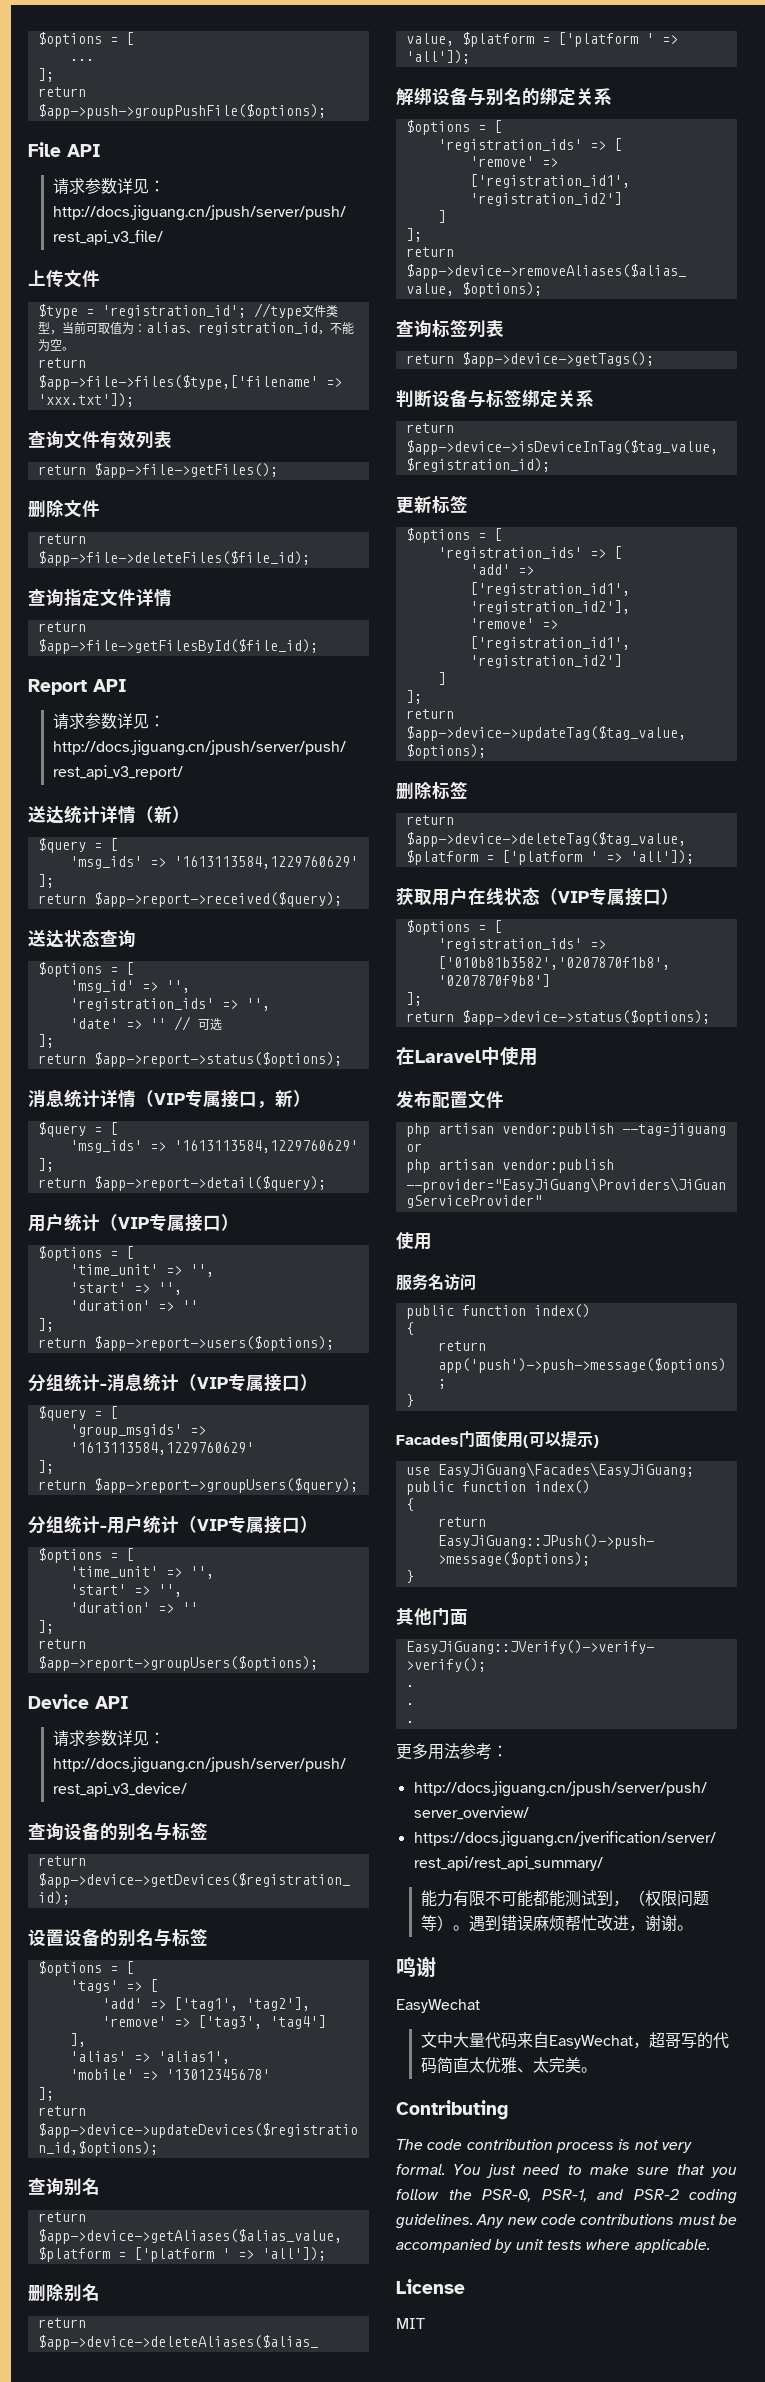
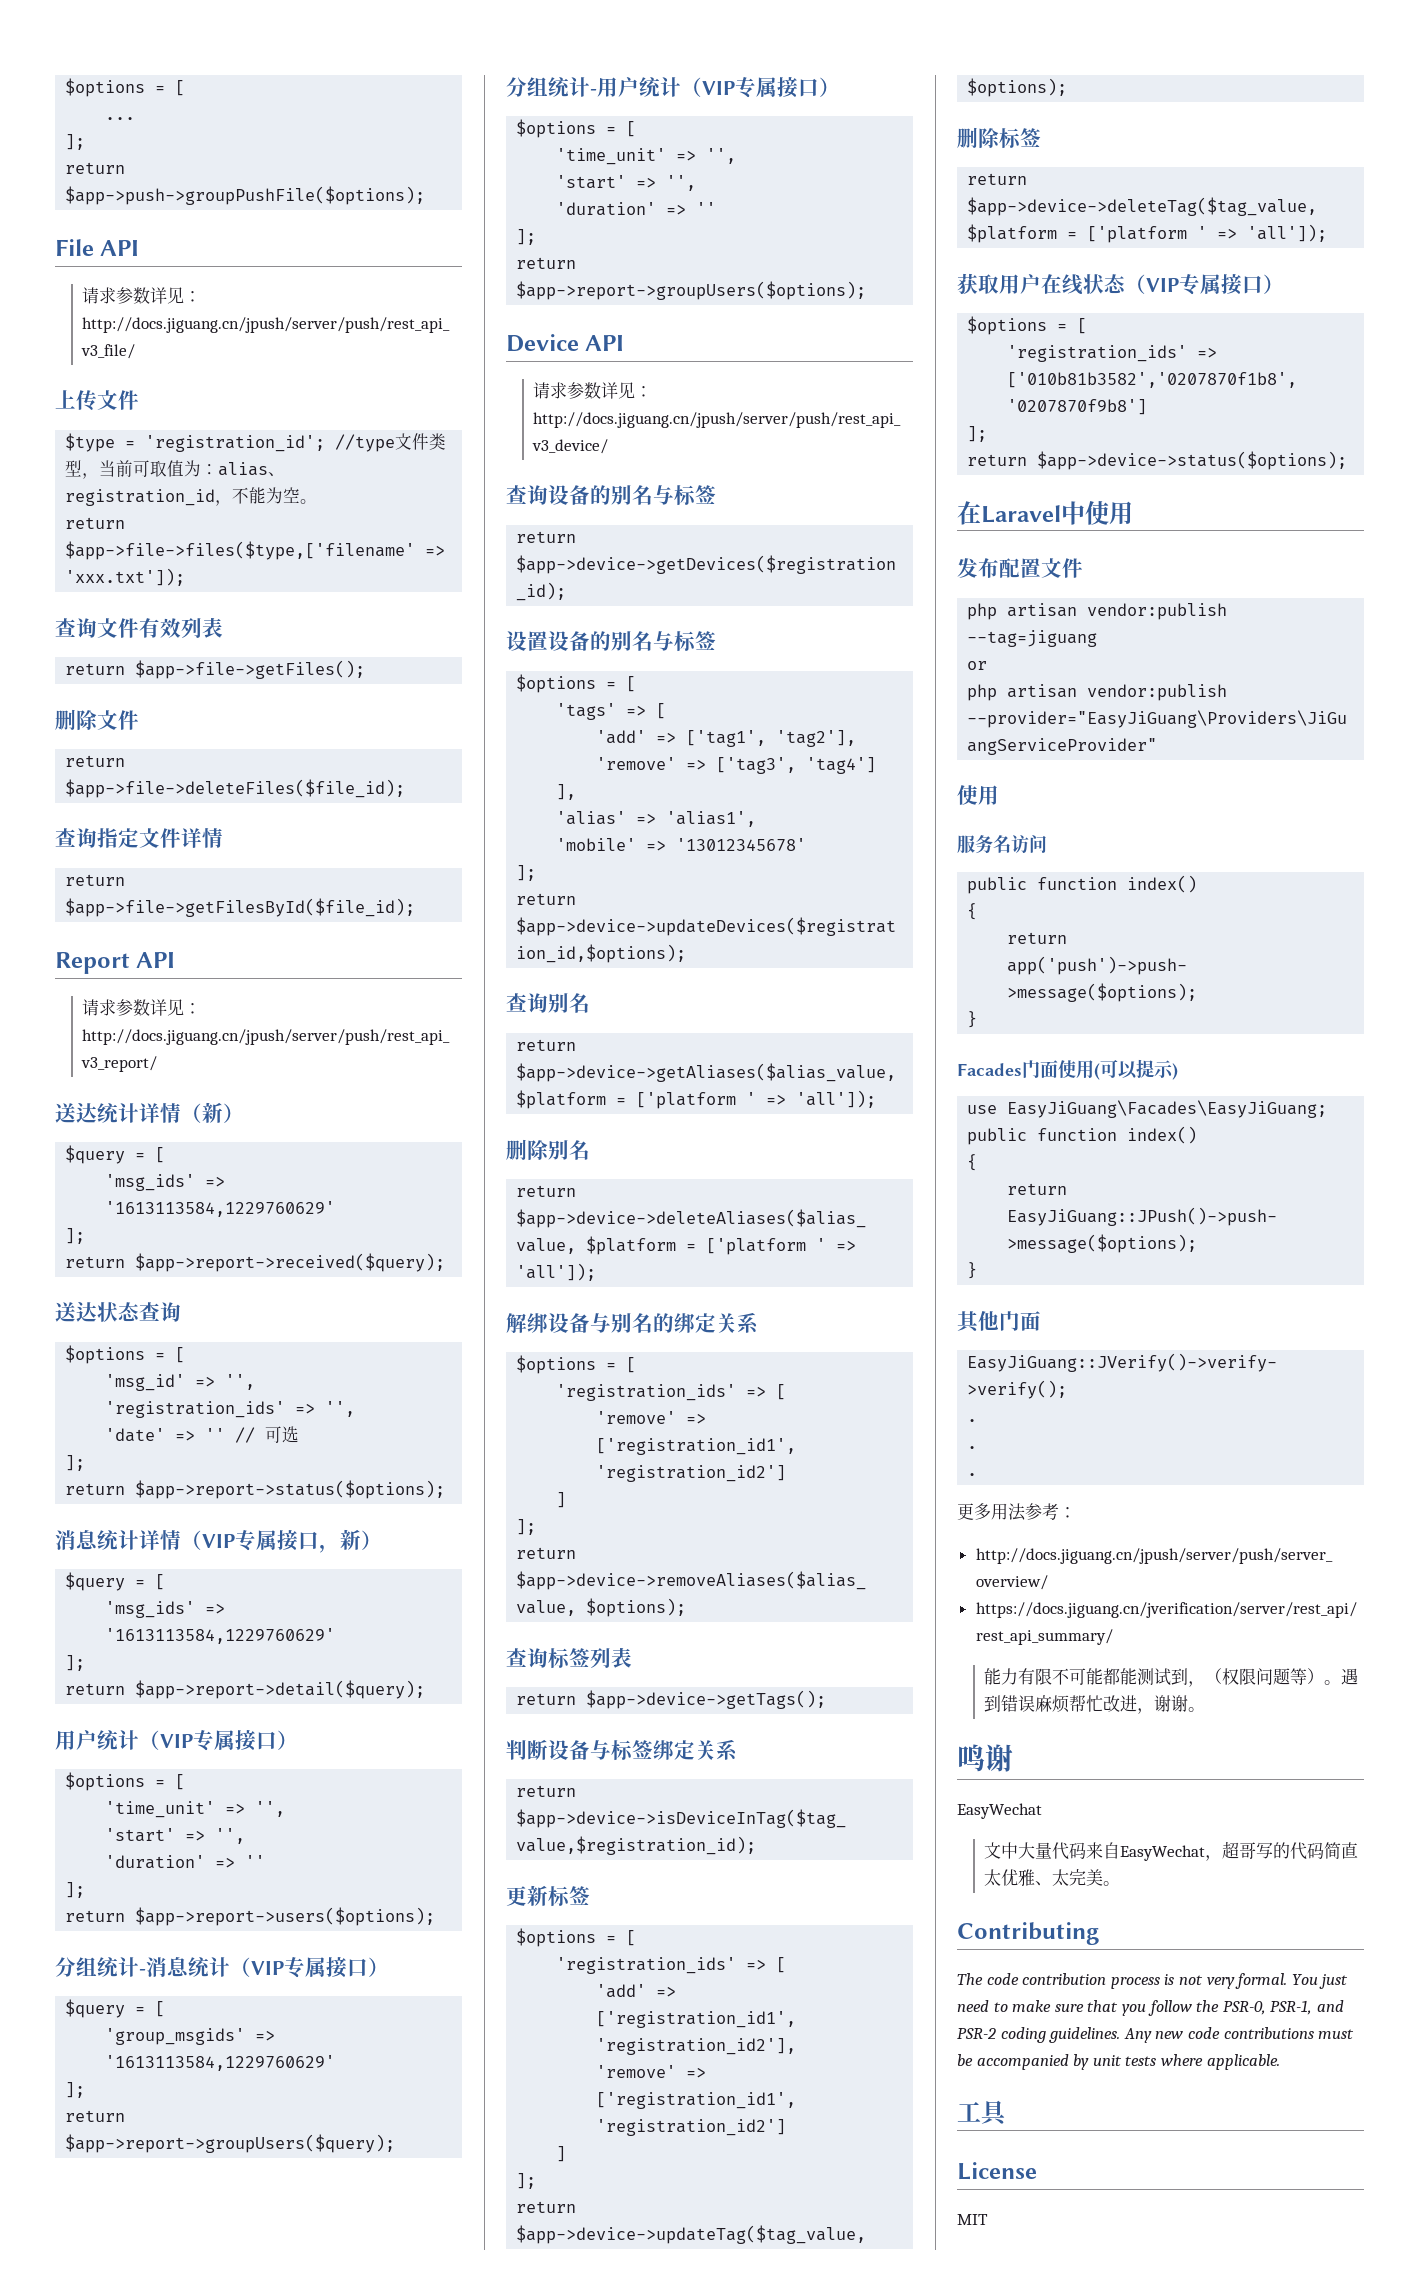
+ 工具

